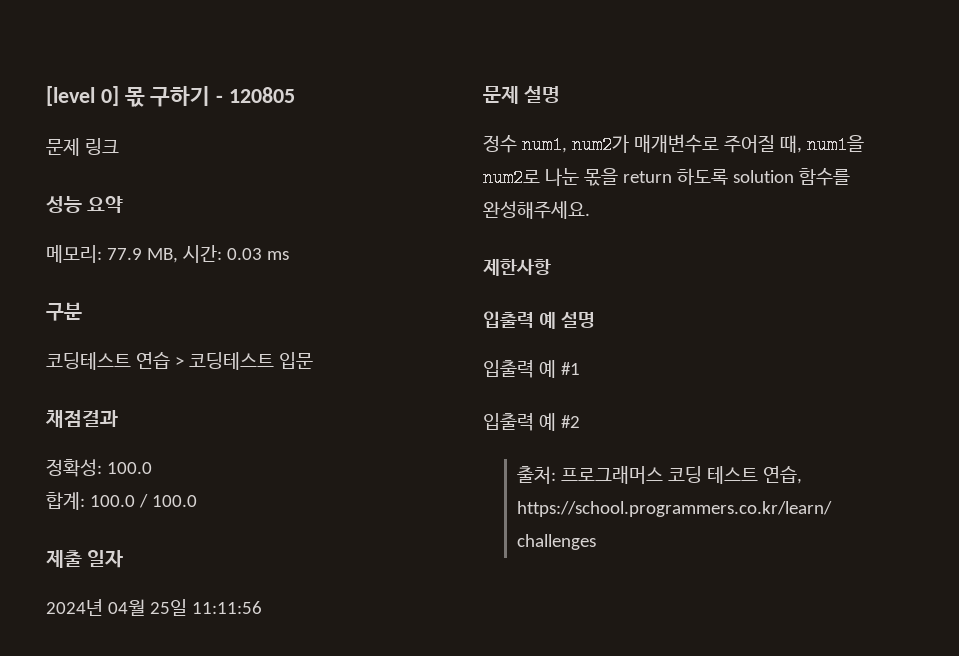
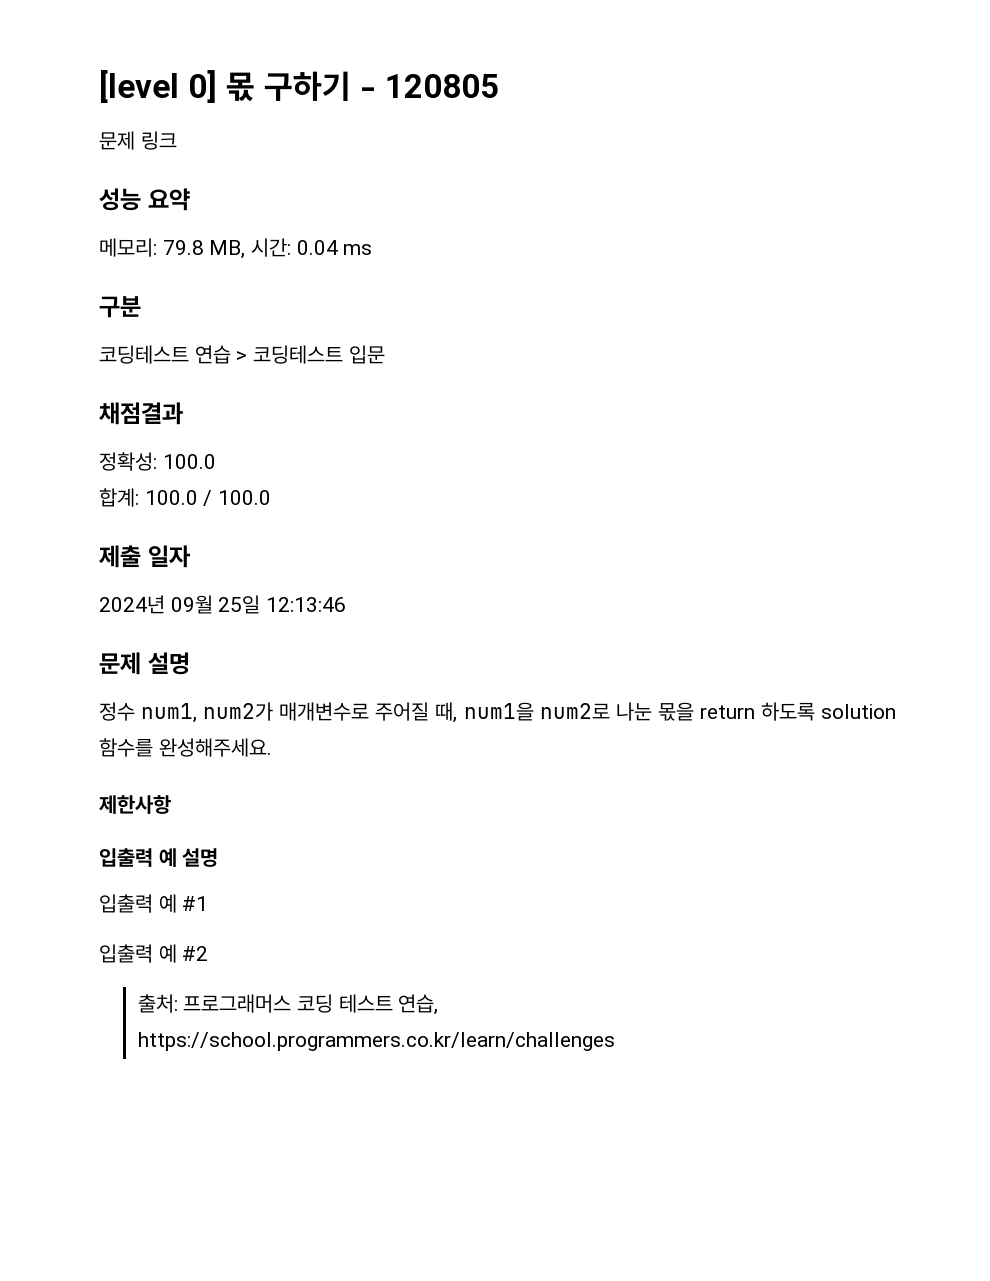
- 메모리: 77.9 MB, 시간: 0.03 ms
+ 메모리: 79.8 MB, 시간: 0.04 ms
- 2024년 04월 25일 11:11:56
+ 2024년 09월 25일 12:13:46

